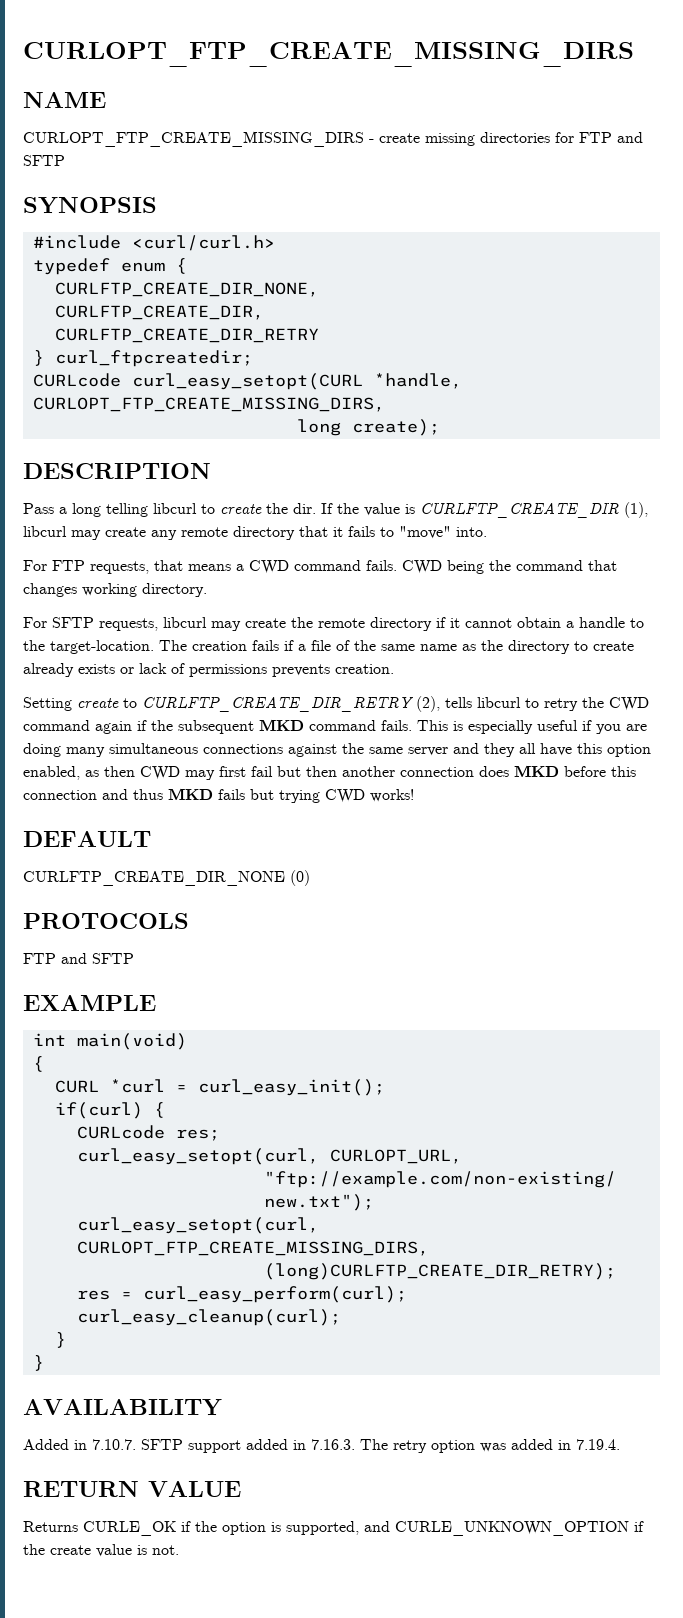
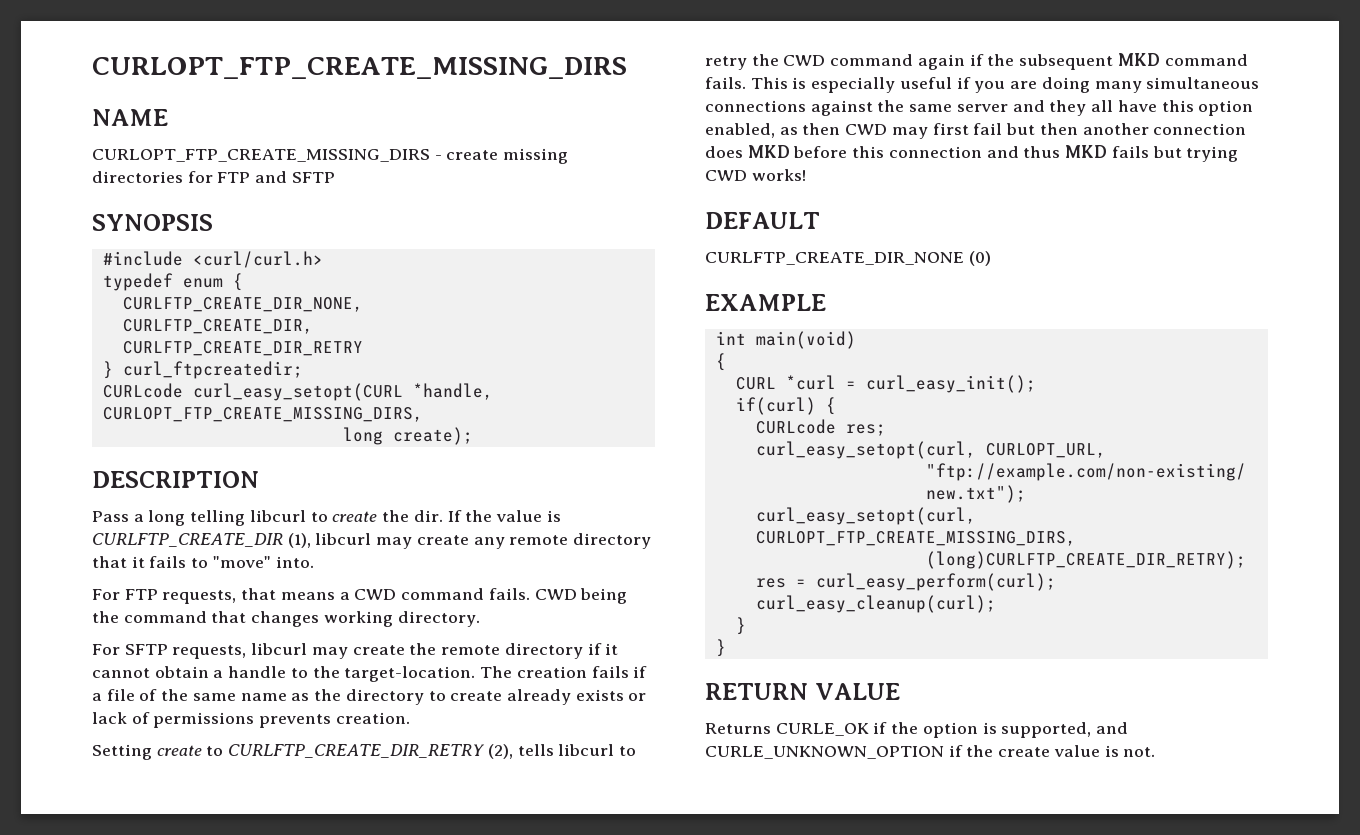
- PROTOCOLS
- FTP and SFTP
- AVAILABILITY
- Added in 7.10.7. SFTP support added in 7.16.3. The retry option was added in 7.19.4.

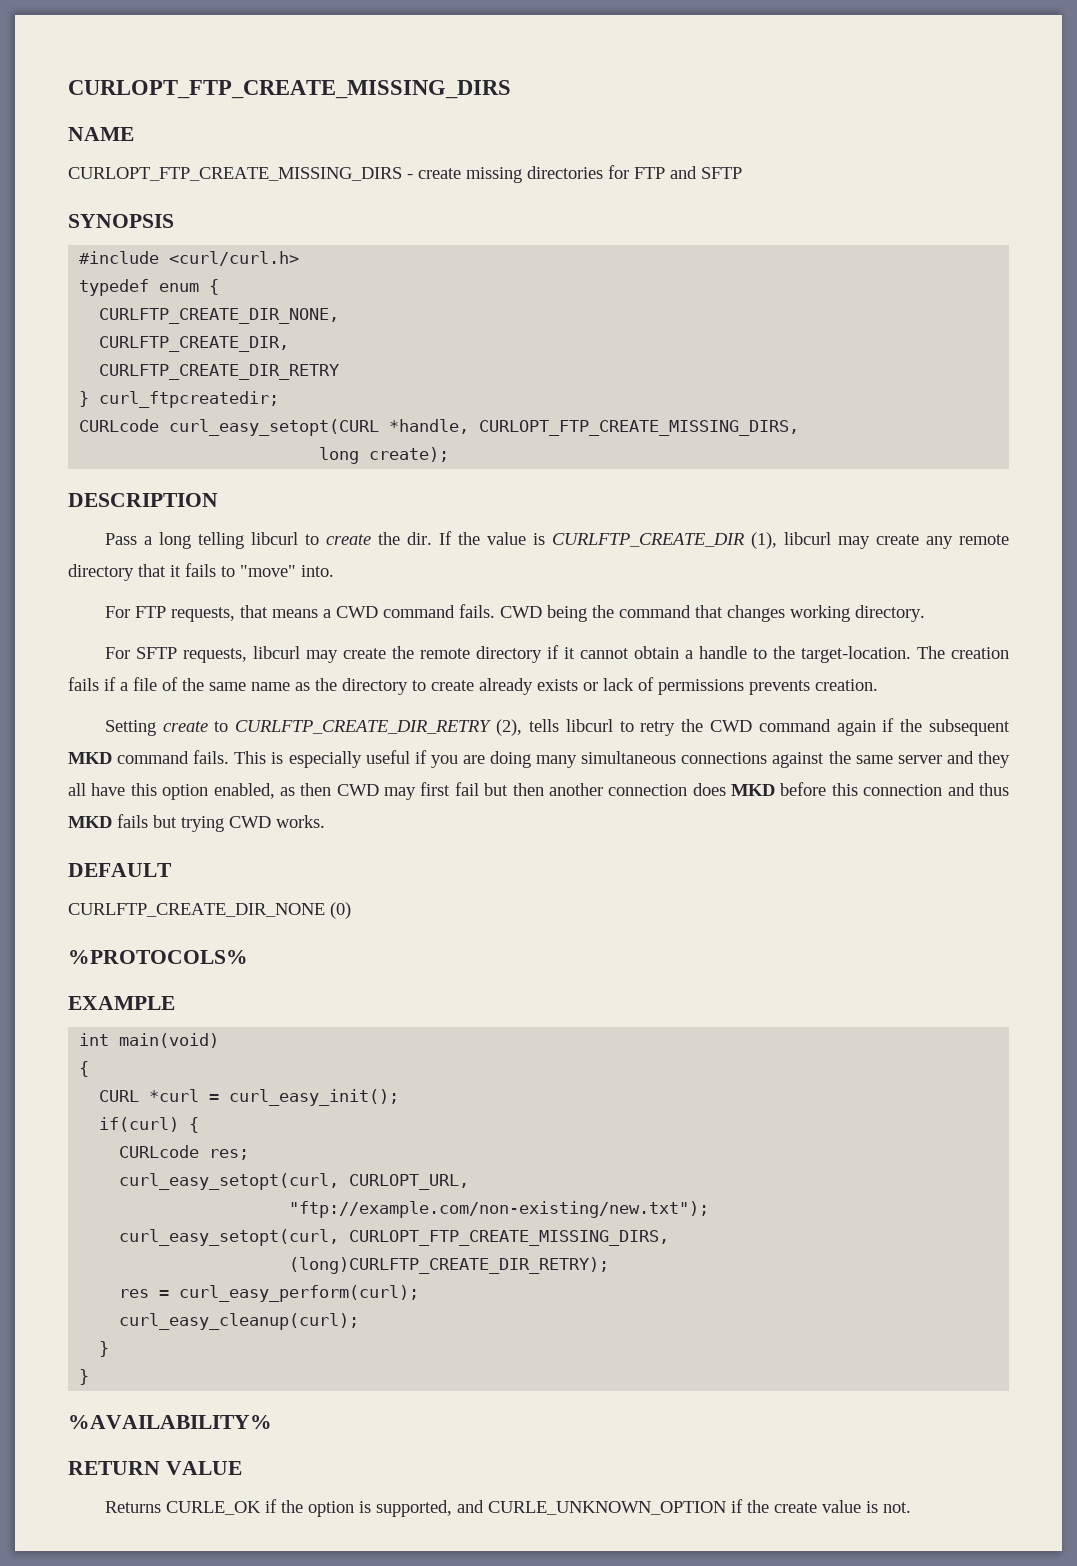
- This is especially useful if you are doing many simultaneous connections against the same server and they all have this option enabled, as then CWD may first fail but then another connection does MKD before this connection and thus MKD fails but trying CWD works!
+ This is especially useful if you are doing many simultaneous connections against the same server and they all have this option enabled, as then CWD may first fail but then another connection does MKD before this connection and thus MKD fails but trying CWD works.
+ %PROTOCOLS%
+ %AVAILABILITY%

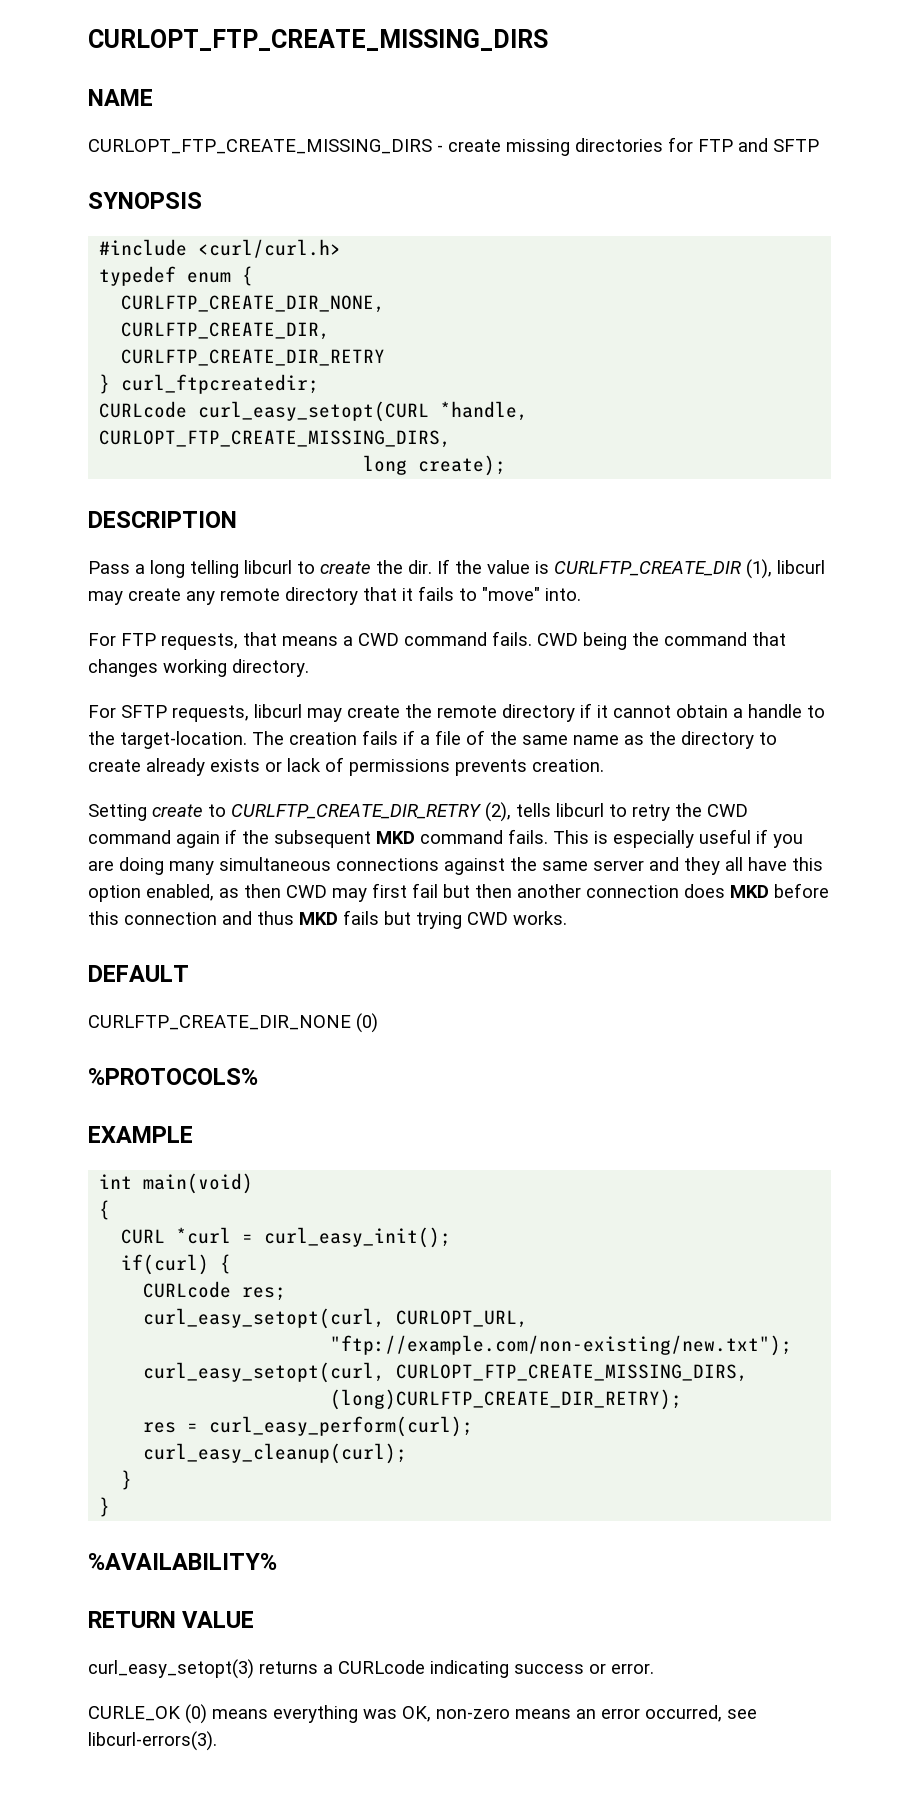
- Returns CURLE_OK if the option is supported, and CURLE_UNKNOWN_OPTION if the create value is not.
+ curl_easy_setopt(3) returns a CURLcode indicating success or error.
+ CURLE_OK (0) means everything was OK, non-zero means an error occurred, see libcurl-errors(3).

